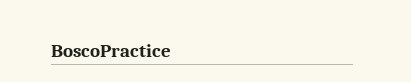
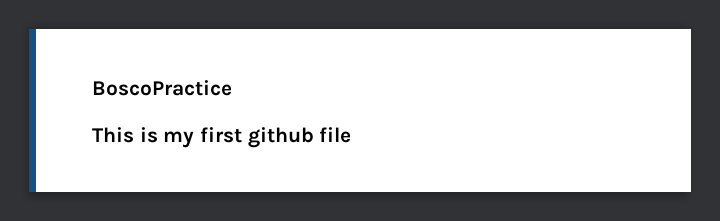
+ This is my first github file

